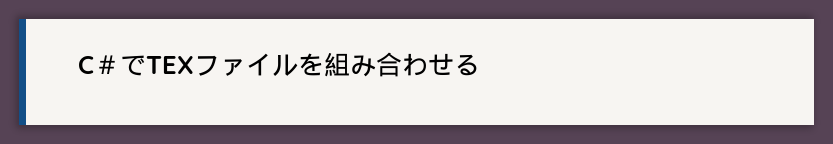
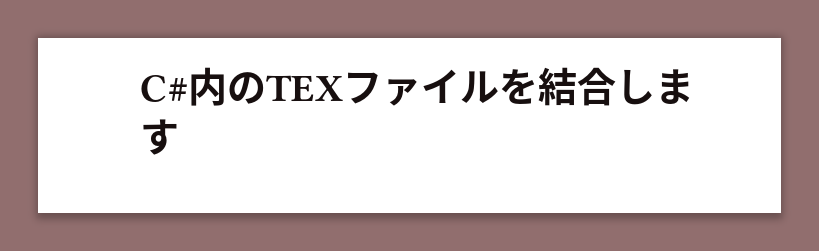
- C＃でTEXファイルを組み合わせる
+ C#内のTEXファイルを結合します

